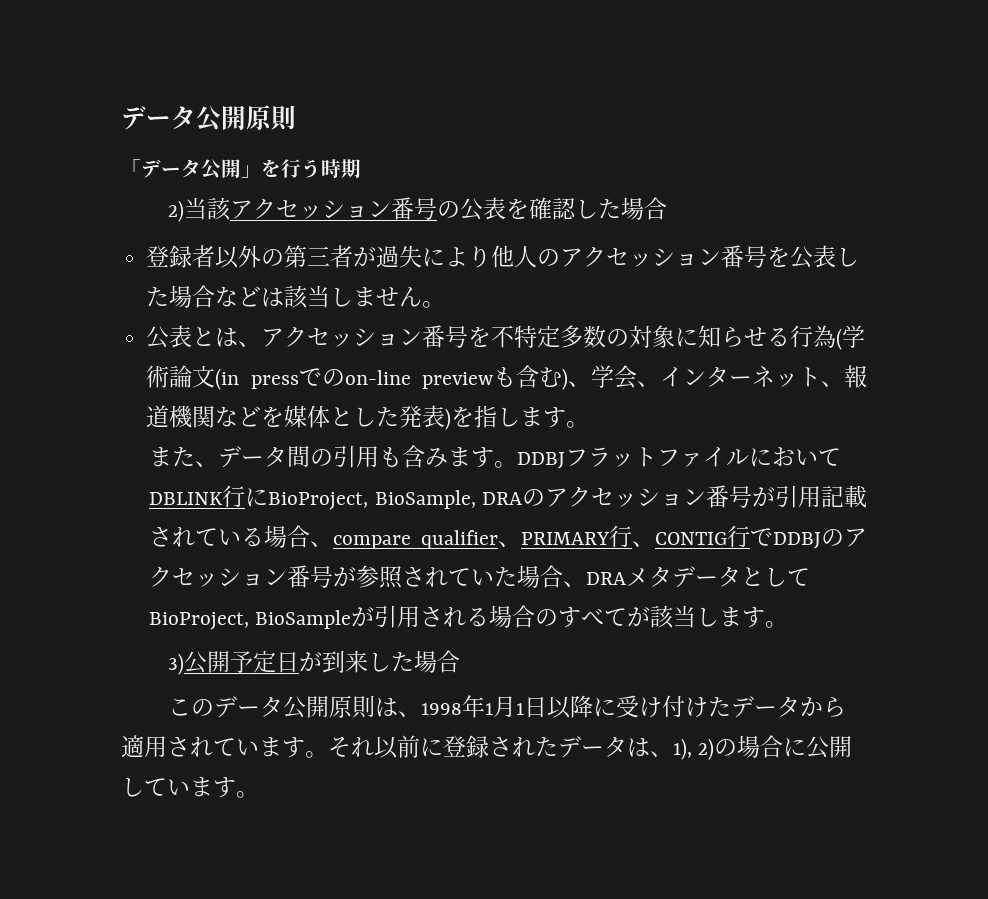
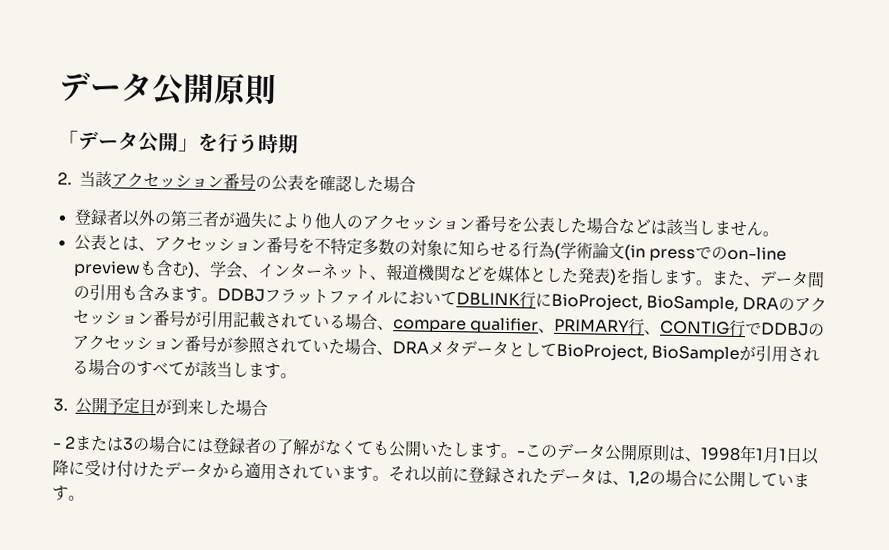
- 2)当該アクセッション番号の公表を確認した場合
+ 2.当該アクセッション番号の公表を確認した場合
- 公表とは、アクセッション番号を不特定多数の対象に知らせる行為(学術論文(in pressでのon-line previewも含む)、学会、インターネット、報道機関などを媒体とした発表)を指します。
- また、データ間の引用も含みます。
+ 公表とは、アクセッション番号を不特定多数の対象に知らせる行為(学術論文(in pressでのon-line previewも含む)、学会、インターネット、報道機関などを媒体とした発表)を指します。また、データ間の引用も含みます。
- 3)公開予定日が到来した場合
+ 3.公開予定日が到来した場合
- このデータ公開原則は、1998年1月1日以降に受け付けたデータから適用されています。
+ - 2または3の場合には登録者の了解がなくても公開いたします。-このデータ公開原則は、1998年1月1日以降に受け付けたデータから適用されています。
- それ以前に登録されたデータは、1), 2)の場合に公開しています。
+ それ以前に登録されたデータは、1,2の場合に公開しています。

